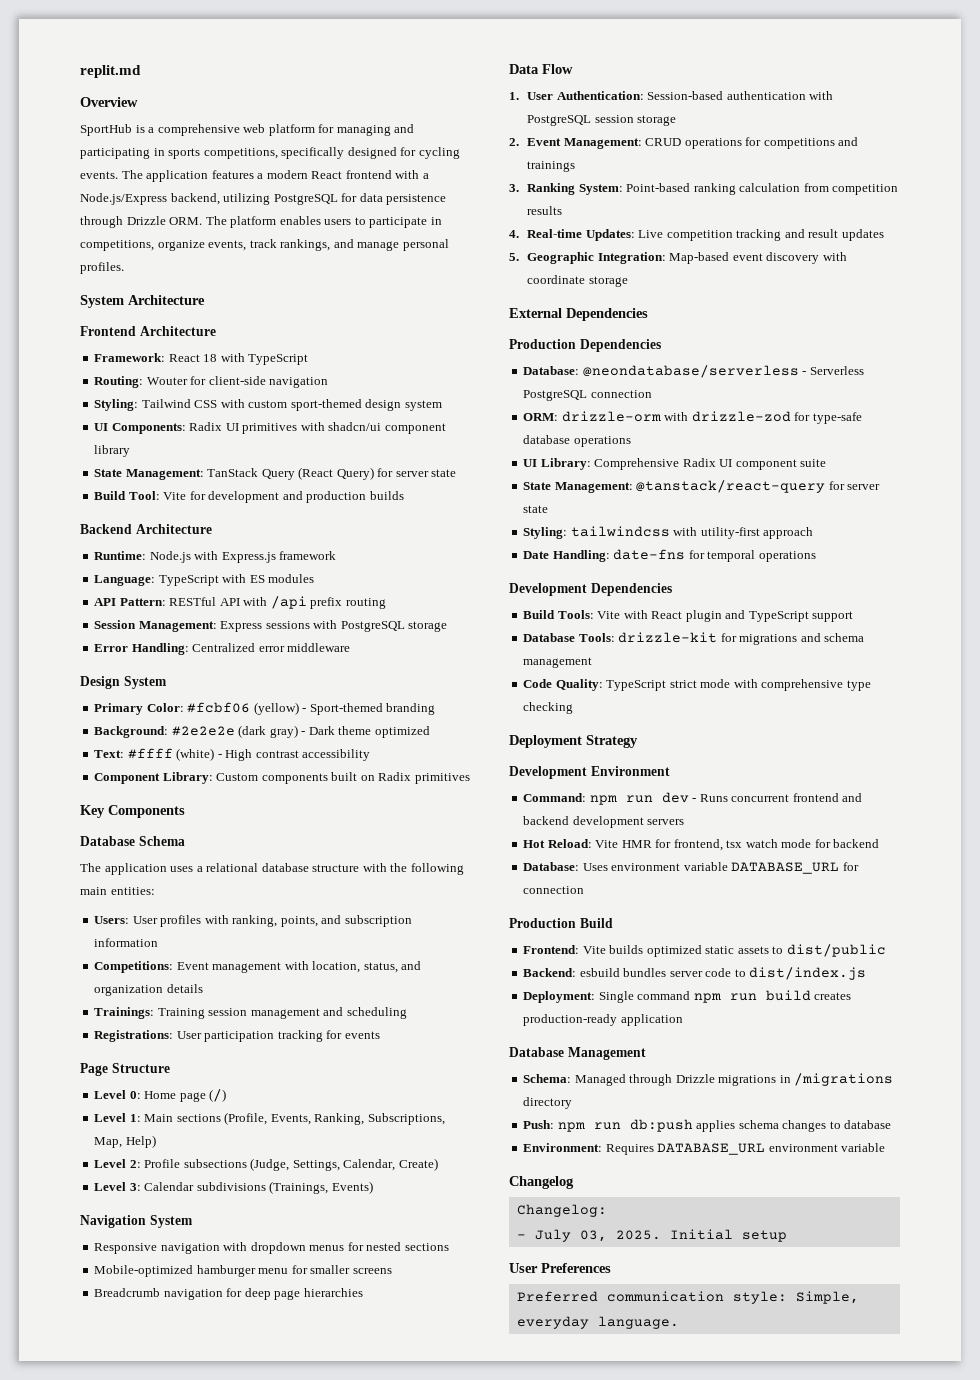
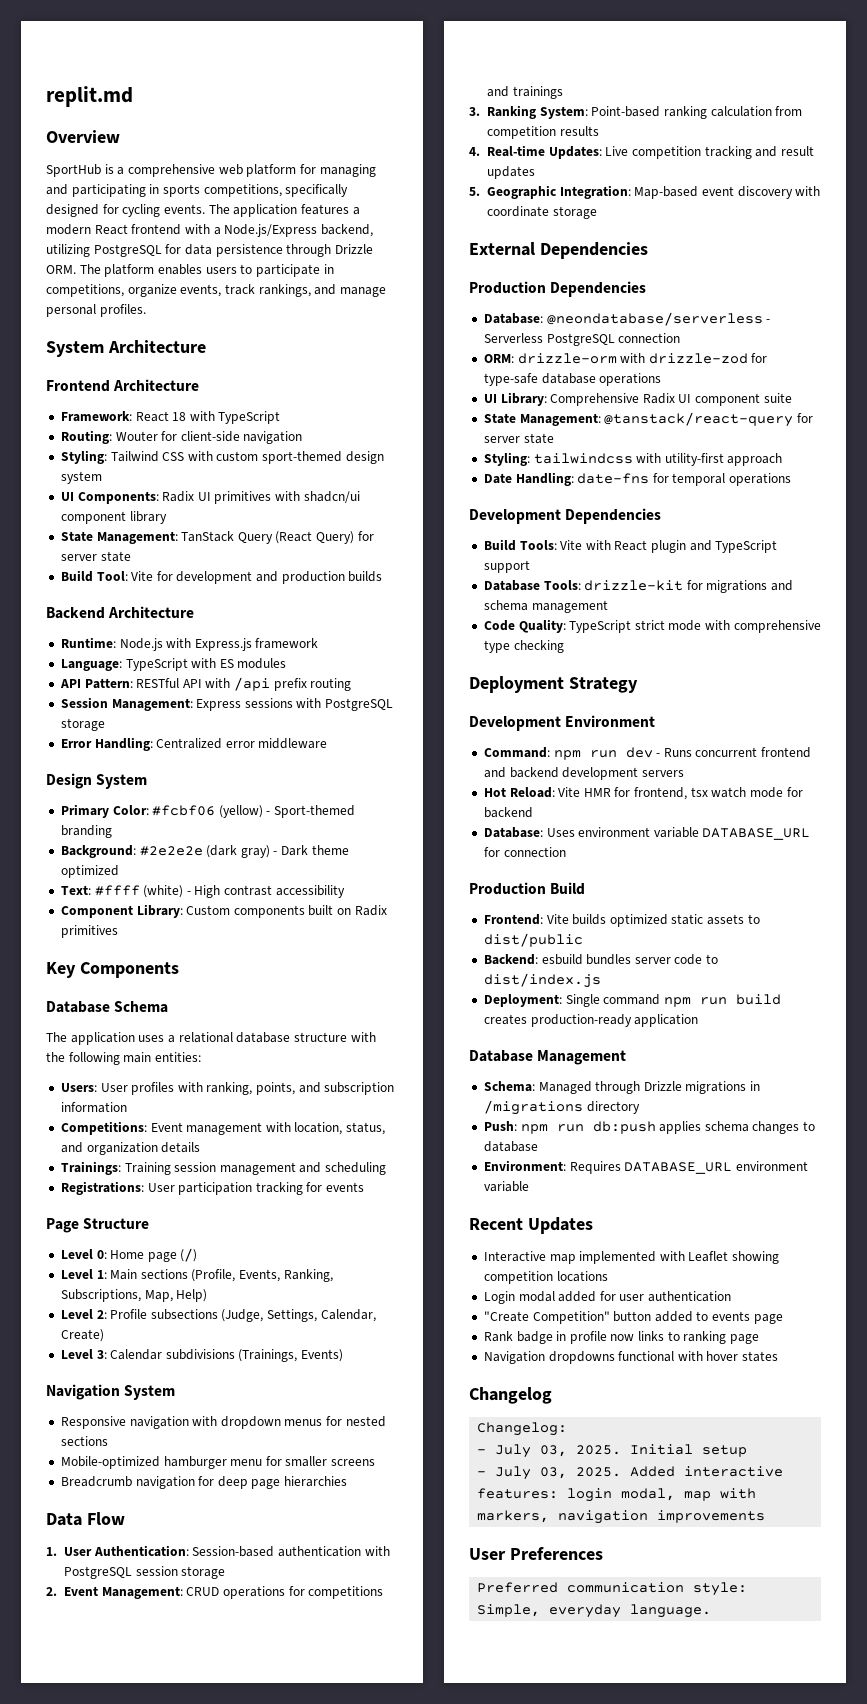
+ Recent Updates
+ Interactive map implemented with Leaflet showing competition locations
+ Login modal added for user authentication
+ "Create Competition" button added to events page
+ Rank badge in profile now links to ranking page
+ Navigation dropdowns functional with hover states
+ - July 03, 2025. Added interactive features: login modal, map with markers, navigation improvements

